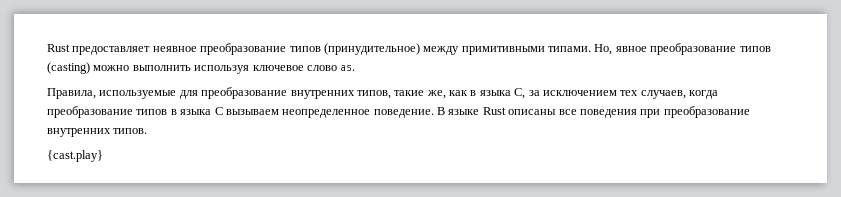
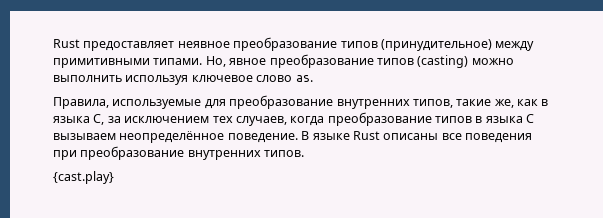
- Правила, используемые для преобразование внутренних типов, такие же, как в языка C, за исключением тех случаев, когда преобразование типов в языка C вызываем неопределенное поведение.
+ Правила, используемые для преобразование внутренних типов, такие же, как в языка C, за исключением тех случаев, когда преобразование типов в языка C вызываем неопределённое поведение.

